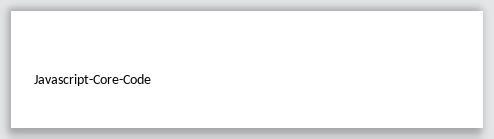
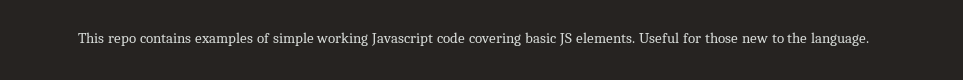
- Javascript-Core-Code
+ This repo contains examples of simple working Javascript code covering basic JS elements. Useful for those new to the language.

